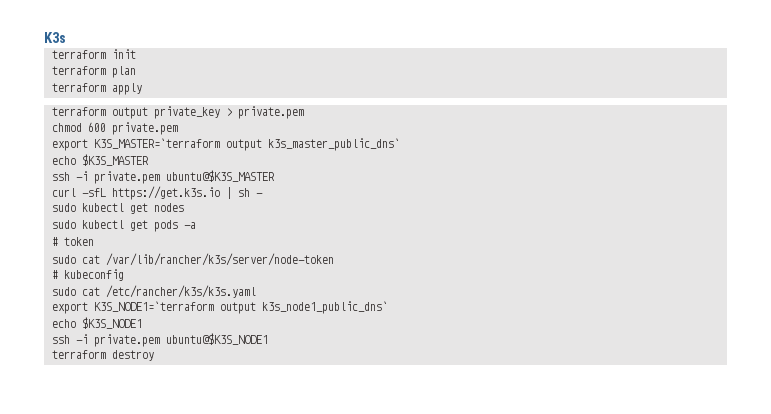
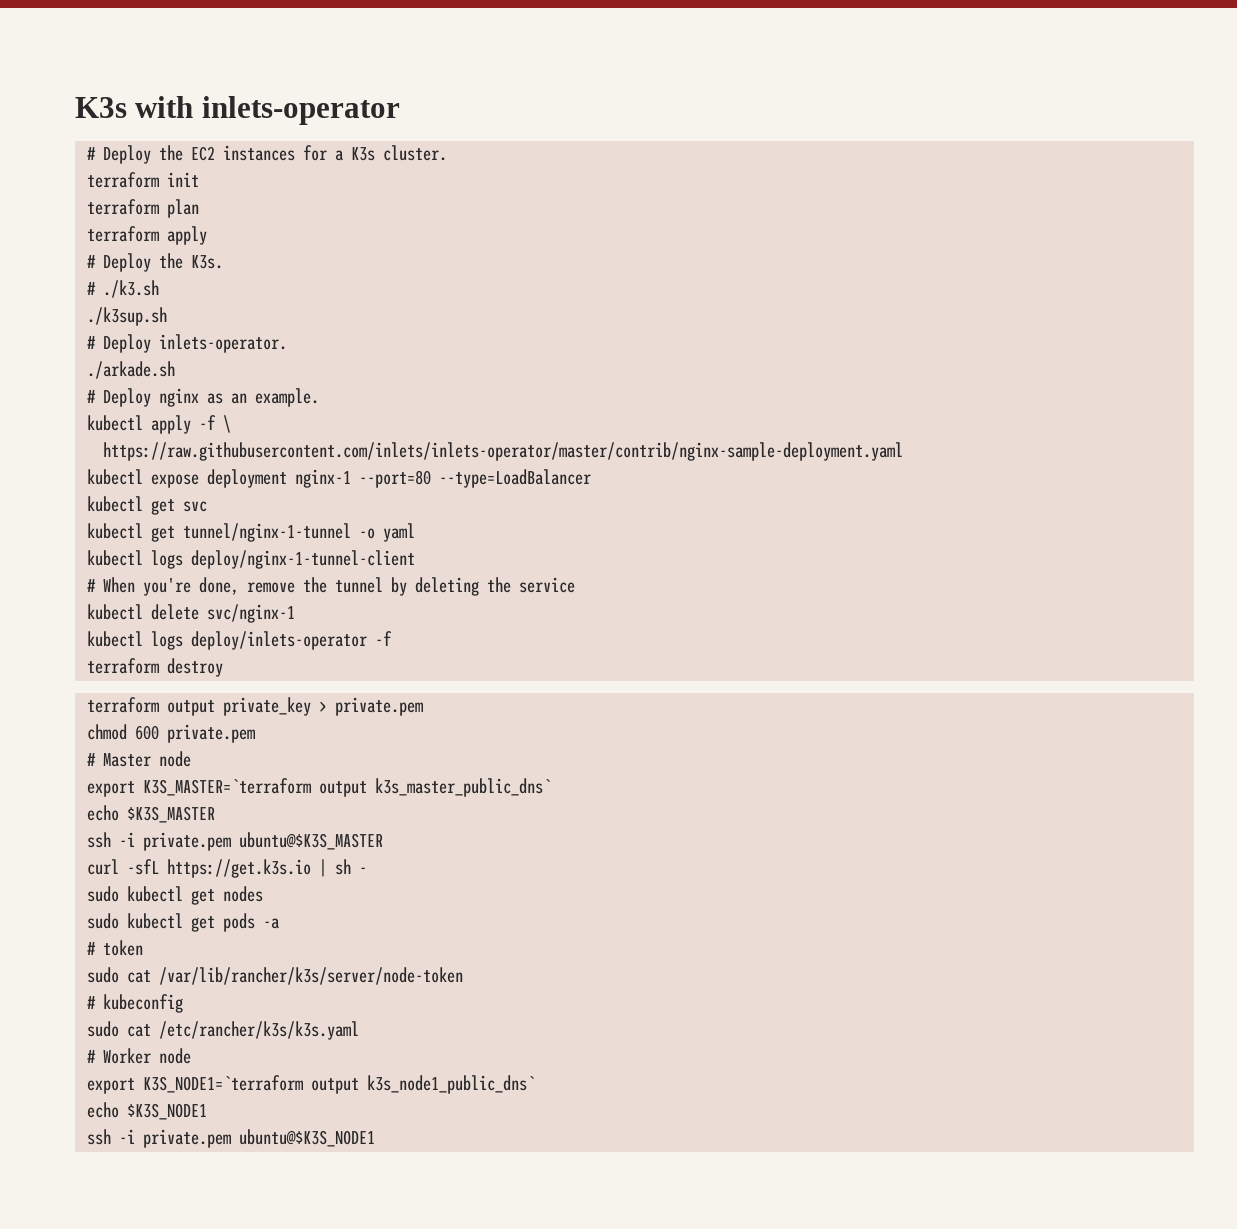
- K3s
+ K3s with inlets-operator
+ # Deploy the EC2 instances for a K3s cluster.
+ # Deploy the K3s.
+ # ./k3.sh
+ ./k3sup.sh
+ # Deploy inlets-operator.
+ ./arkade.sh
+ # Deploy nginx as an example.
+ kubectl apply -f \
+ https://raw.githubusercontent.com/inlets/inlets-operator/master/contrib/nginx-sample-deployment.yaml
+ kubectl expose deployment nginx-1 --port=80 --type=LoadBalancer
+ kubectl get svc
+ kubectl get tunnel/nginx-1-tunnel -o yaml
+ kubectl logs deploy/nginx-1-tunnel-client
+ # When you're done, remove the tunnel by deleting the service
+ kubectl delete svc/nginx-1
+ kubectl logs deploy/inlets-operator -f
+ terraform destroy
+ # Master node
+ # Worker node
- terraform destroy

